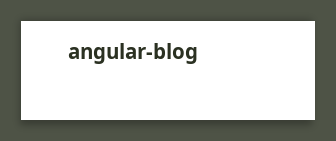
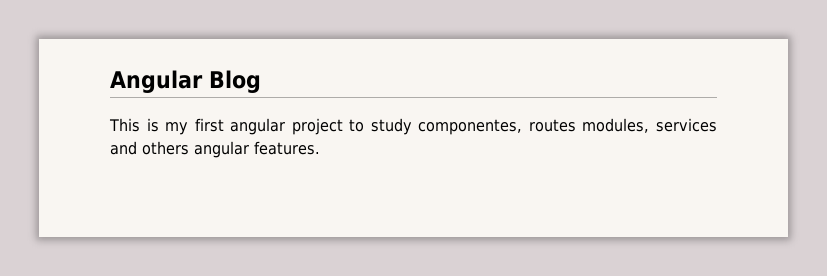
- angular-blog
+ Angular Blog
+ This is my first angular project to study componentes, routes modules, services and others angular features.

